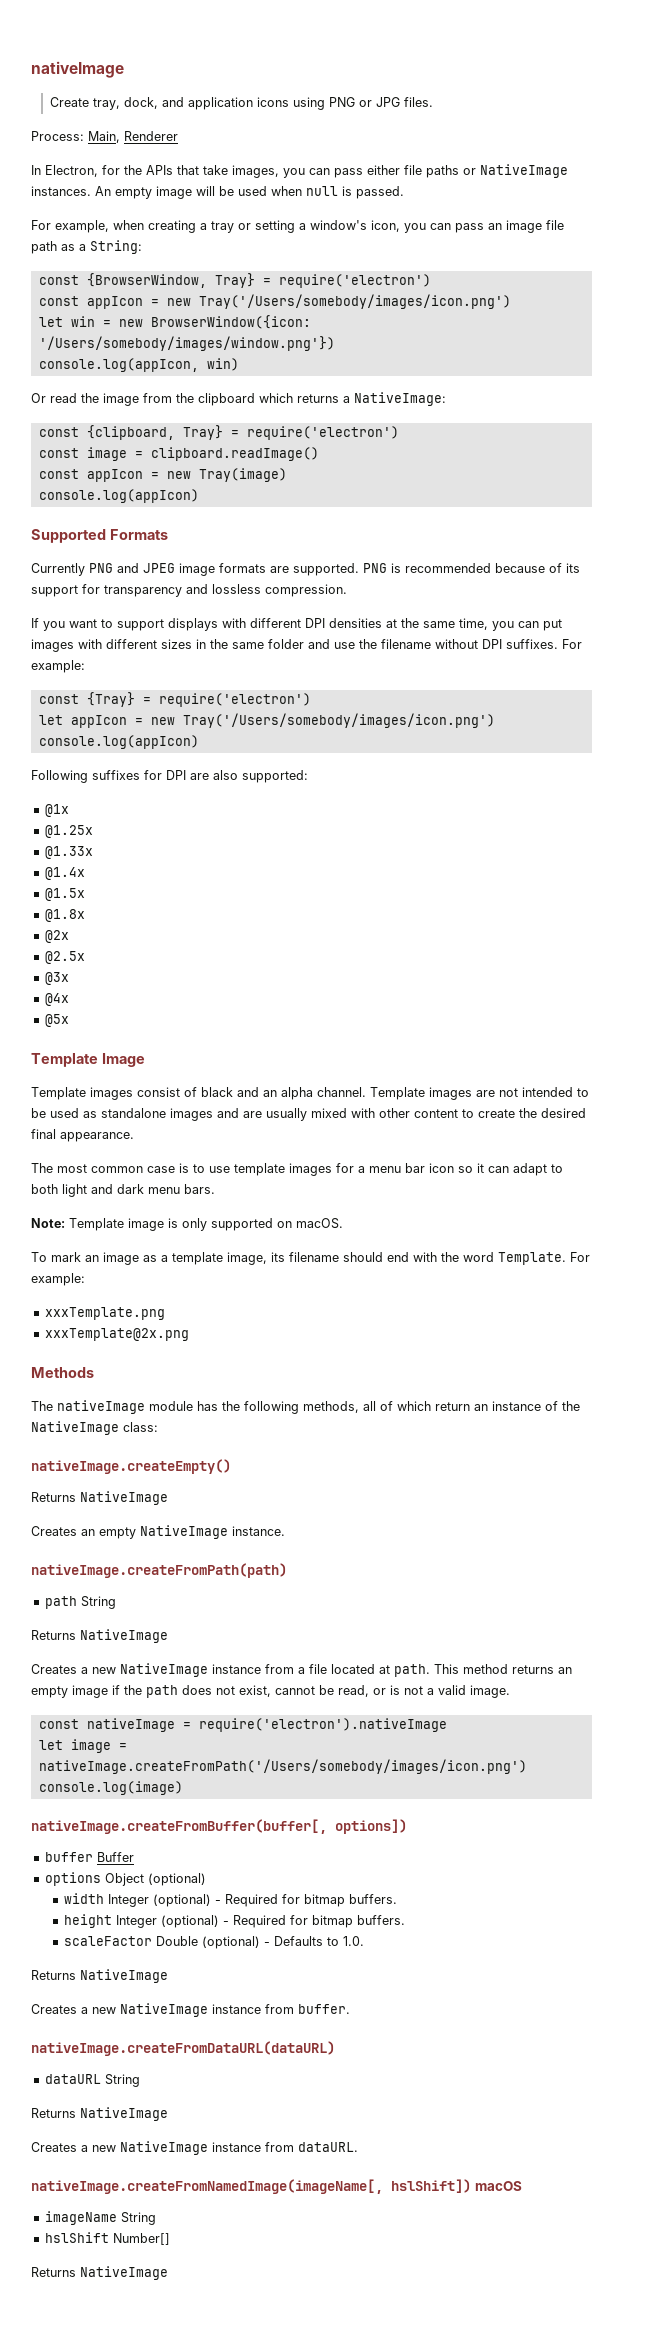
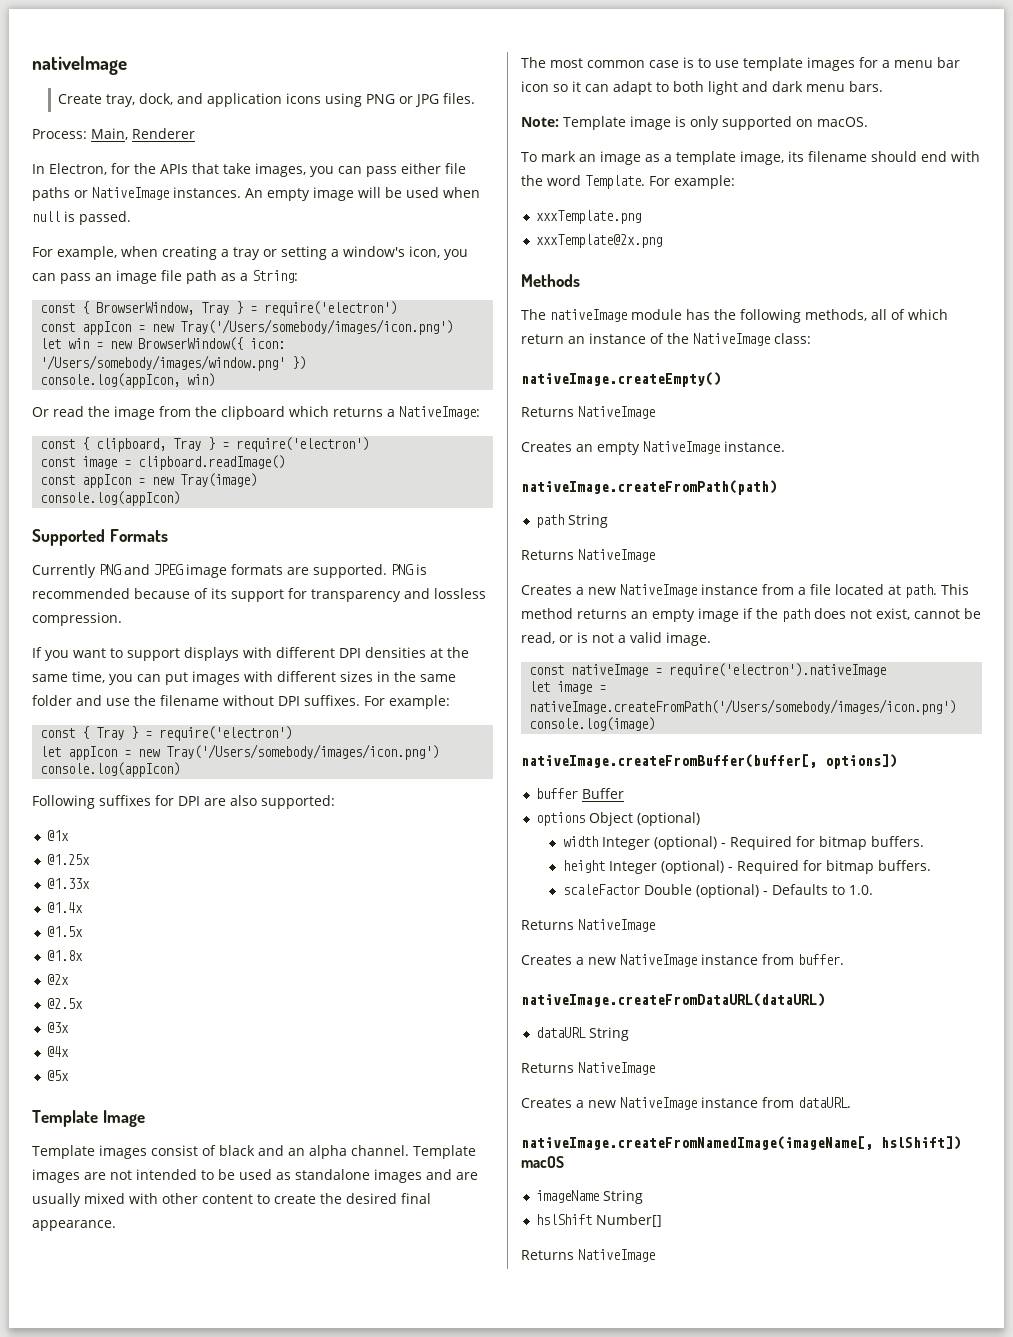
- const {BrowserWindow, Tray} = require('electron')
+ const { BrowserWindow, Tray } = require('electron')
- let win = new BrowserWindow({icon: '/Users/somebody/images/window.png'})
+ let win = new BrowserWindow({ icon: '/Users/somebody/images/window.png' })
- const {clipboard, Tray} = require('electron')
+ const { clipboard, Tray } = require('electron')
- const {Tray} = require('electron')
+ const { Tray } = require('electron')

